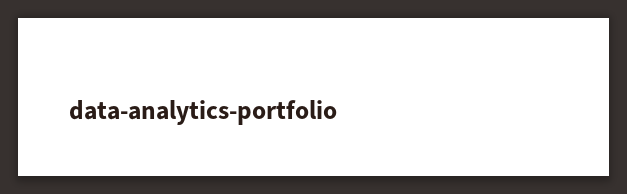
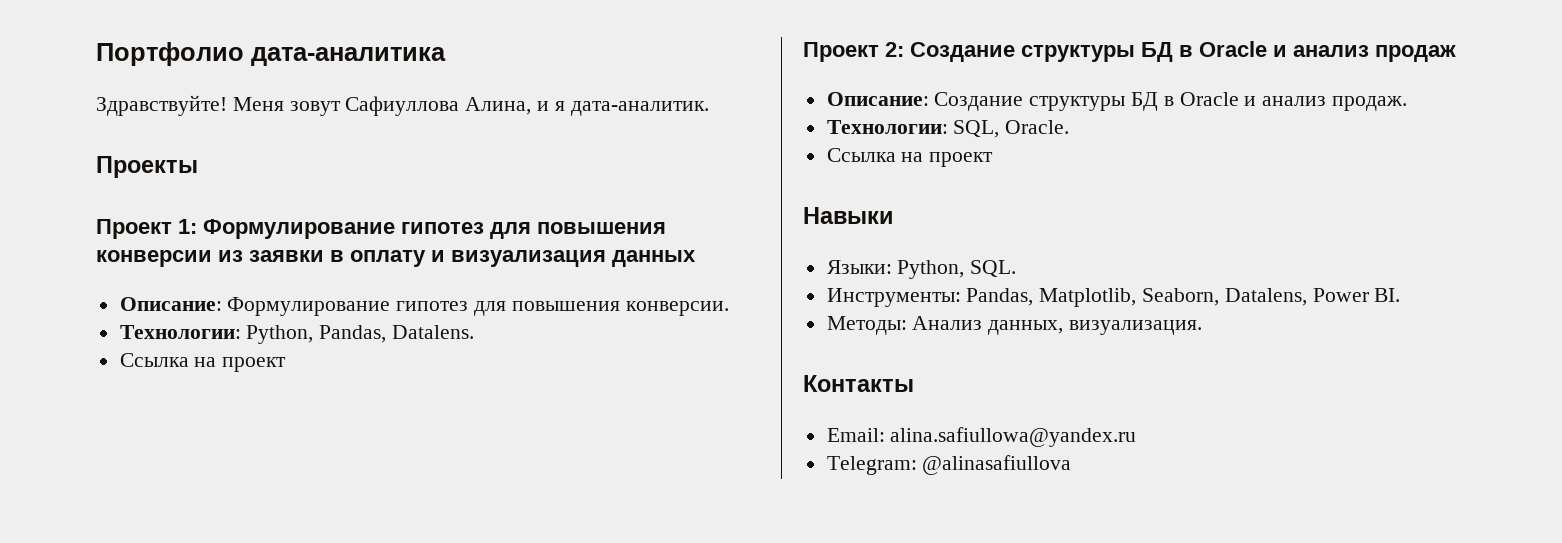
- data-analytics-portfolio
+ Портфолио дата-аналитика
+ Здравствуйте! Меня зовут Сафиуллова Алина, и я дата-аналитик.
+ Проекты
+ Проект 1: Формулирование гипотез для повышения конверсии из заявки в оплату и визуализация данных
+ Описание: Формулирование гипотез для повышения конверсии.
+ Технологии: Python, Pandas, Datalens.
+ Ссылка на проект
+ Проект 2: Создание структуры БД в Oracle и анализ продаж
+ Описание: Создание структуры БД в Oracle и анализ продаж.
+ Технологии: SQL, Oracle.
+ Ссылка на проект
+ Навыки
+ Языки: Python, SQL.
+ Инструменты: Pandas, Matplotlib, Seaborn, Datalens, Power BI.
+ Методы: Анализ данных, визуализация.
+ Контакты
+ Email: alina.safiullowa@yandex.ru
+ Telegram: @alinasafiullova

